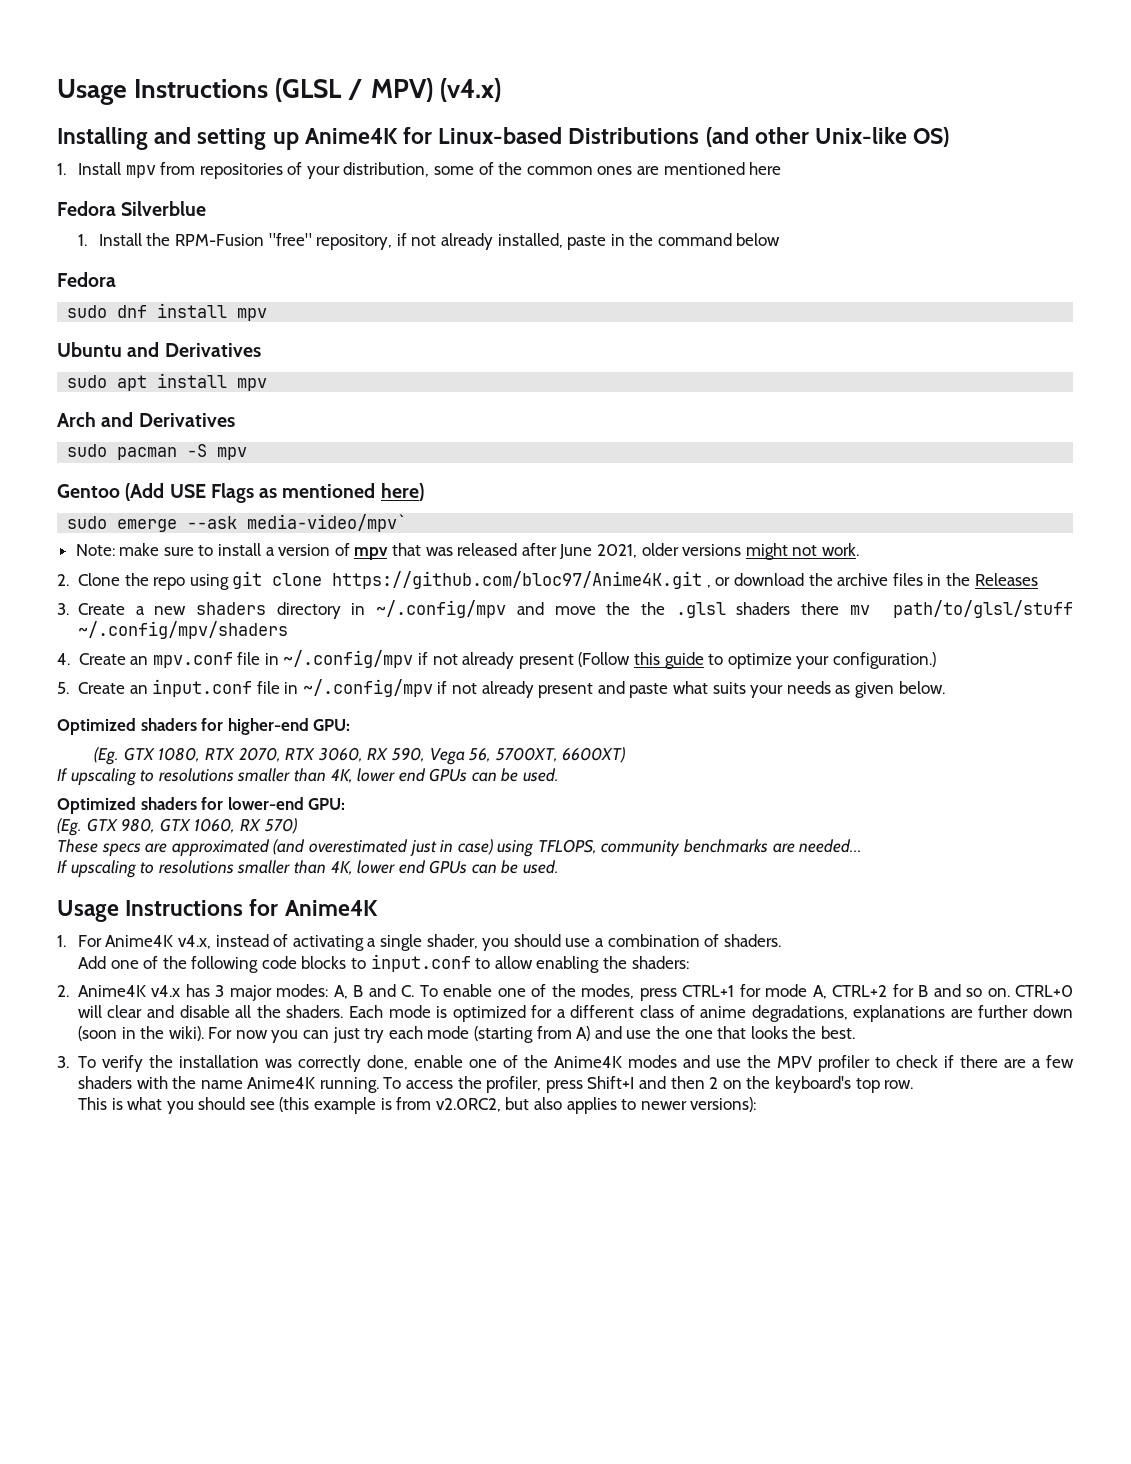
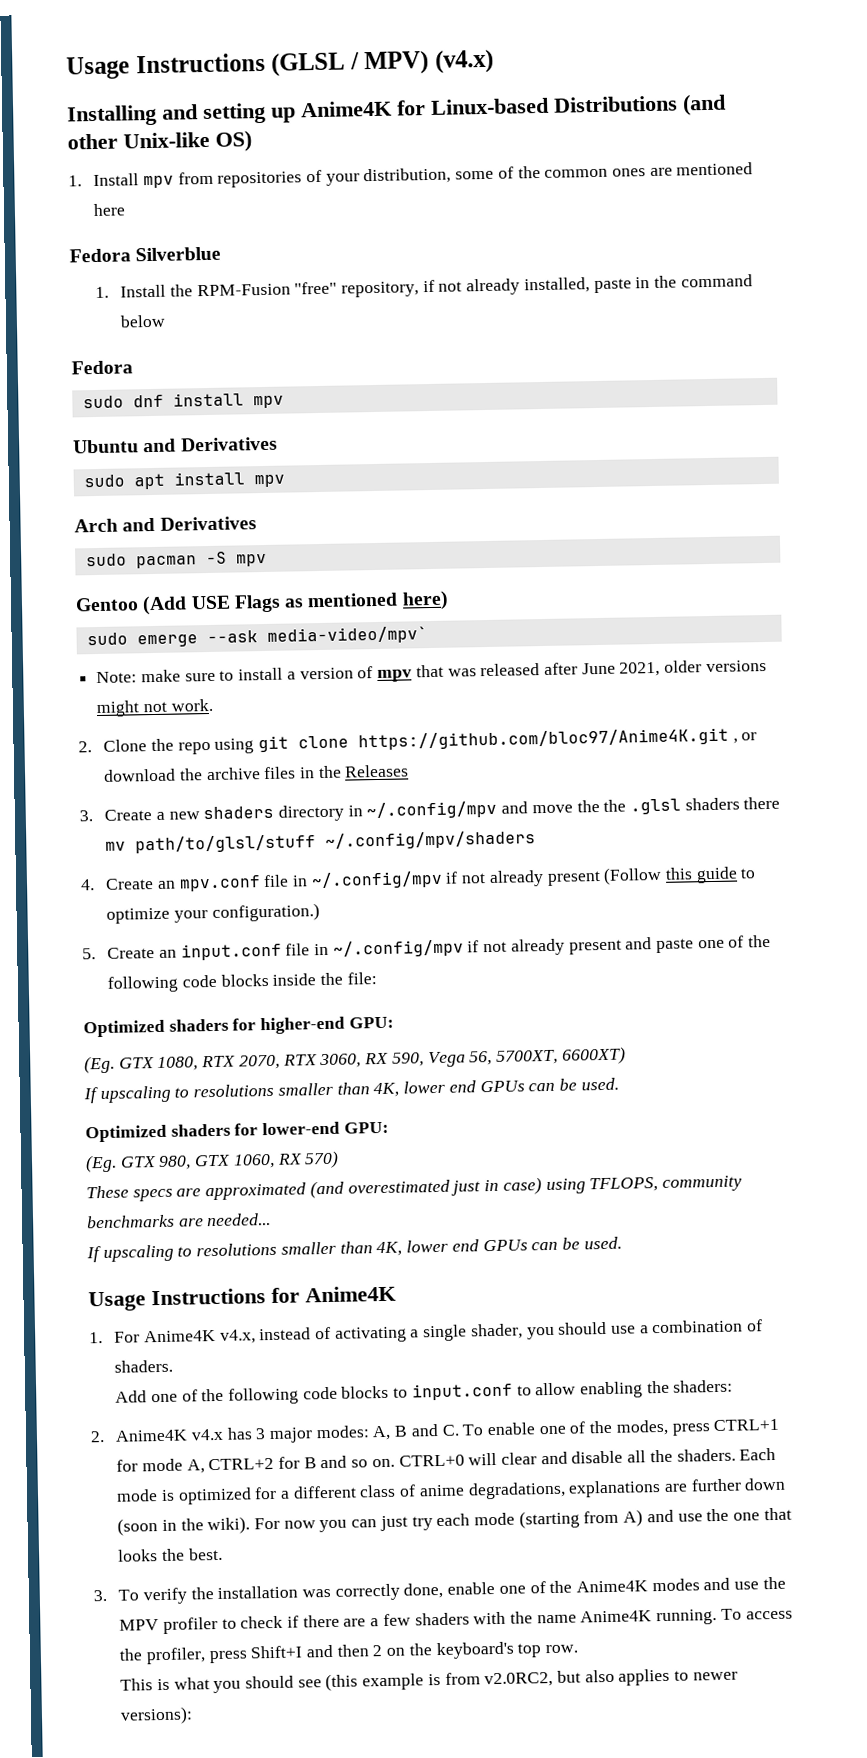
- 5. Create an input.conf file in ~/.config/mpv if not already present and paste what suits your needs as given below.
+ 5. Create an input.conf file in ~/.config/mpv if not already present and paste one of the following code blocks inside the file:

